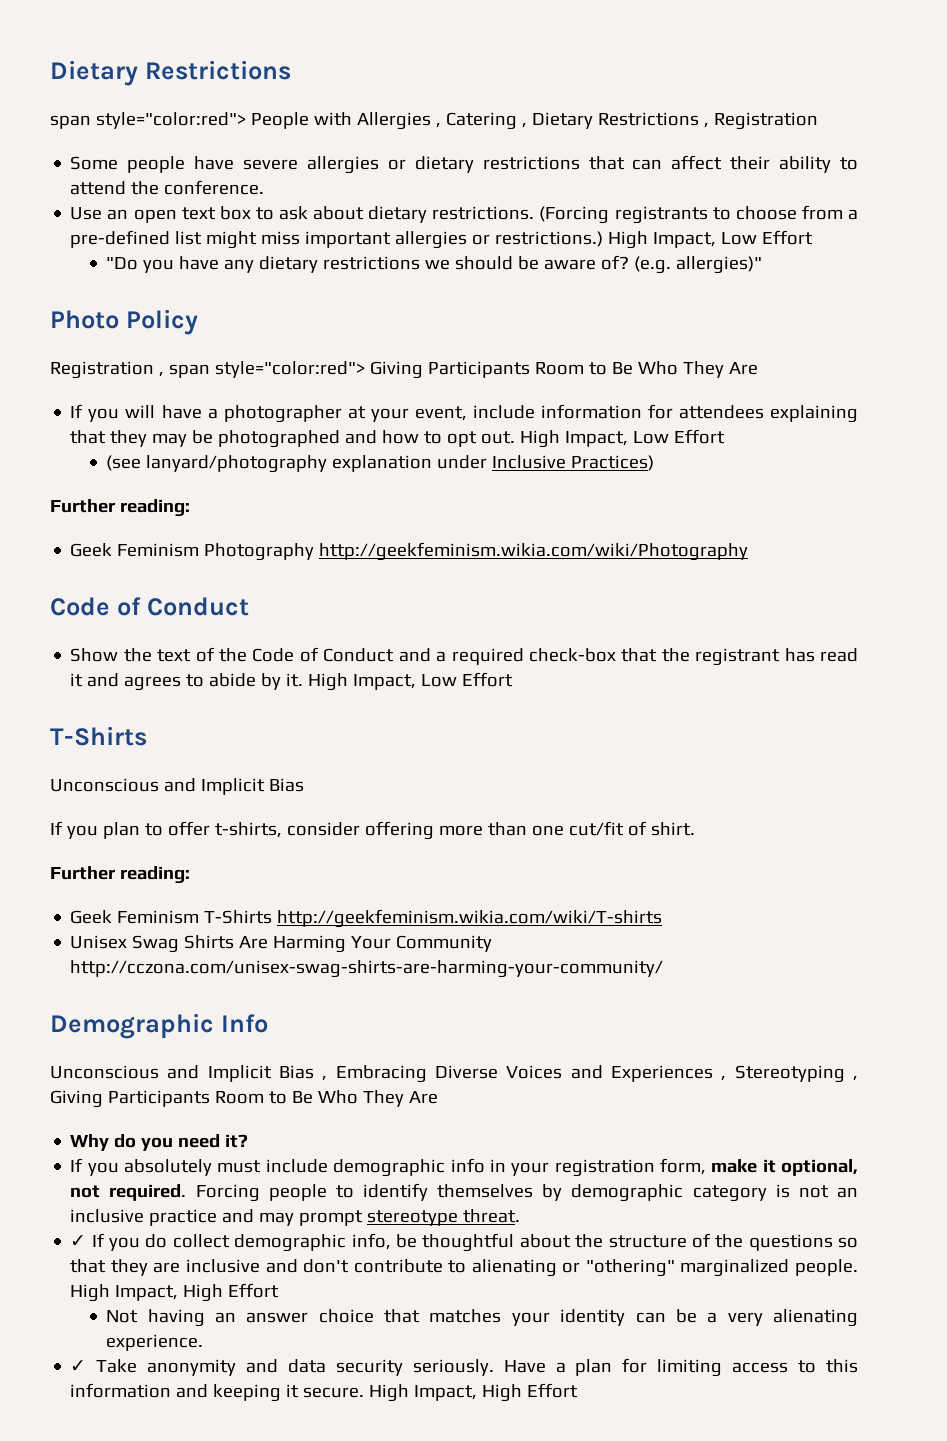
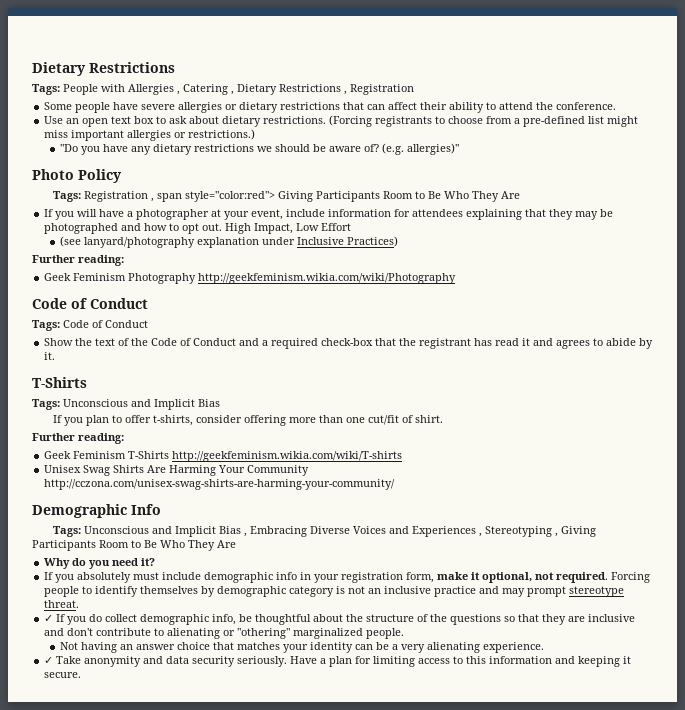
- span style="color:red"> People with Allergies , Catering , Dietary Restrictions , Registration
+ Tags: People with Allergies , Catering , Dietary Restrictions , Registration
- (Forcing registrants to choose from a pre-defined list might miss important allergies or restrictions.) High Impact, Low Effort
+ (Forcing registrants to choose from a pre-defined list might miss important allergies or restrictions.)
- Registration , span style="color:red"> Giving Participants Room to Be Who They Are
+ Tags: Registration , span style="color:red"> Giving Participants Room to Be Who They Are
+ Tags: Code of Conduct
- Show the text of the Code of Conduct and a required check-box that the registrant has read it and agrees to abide by it. High Impact, Low Effort
+ Show the text of the Code of Conduct and a required check-box that the registrant has read it and agrees to abide by it.
  T-Shirts
- Unconscious and Implicit Bias
+ Tags: Unconscious and Implicit Bias
- Unconscious and Implicit Bias , Embracing Diverse Voices and Experiences , Stereotyping , Giving Participants Room to Be Who They Are
+ Tags: Unconscious and Implicit Bias , Embracing Diverse Voices and Experiences , Stereotyping , Giving Participants Room to Be Who They Are
- ✓ If you do collect demographic info, be thoughtful about the structure of the questions so that they are inclusive and don't contribute to alienating or "othering" marginalized people. High Impact, High Effort
+ ✓ If you do collect demographic info, be thoughtful about the structure of the questions so that they are inclusive and don't contribute to alienating or "othering" marginalized people.
- Have a plan for limiting access to this information and keeping it secure. High Impact, High Effort
+ Have a plan for limiting access to this information and keeping it secure.

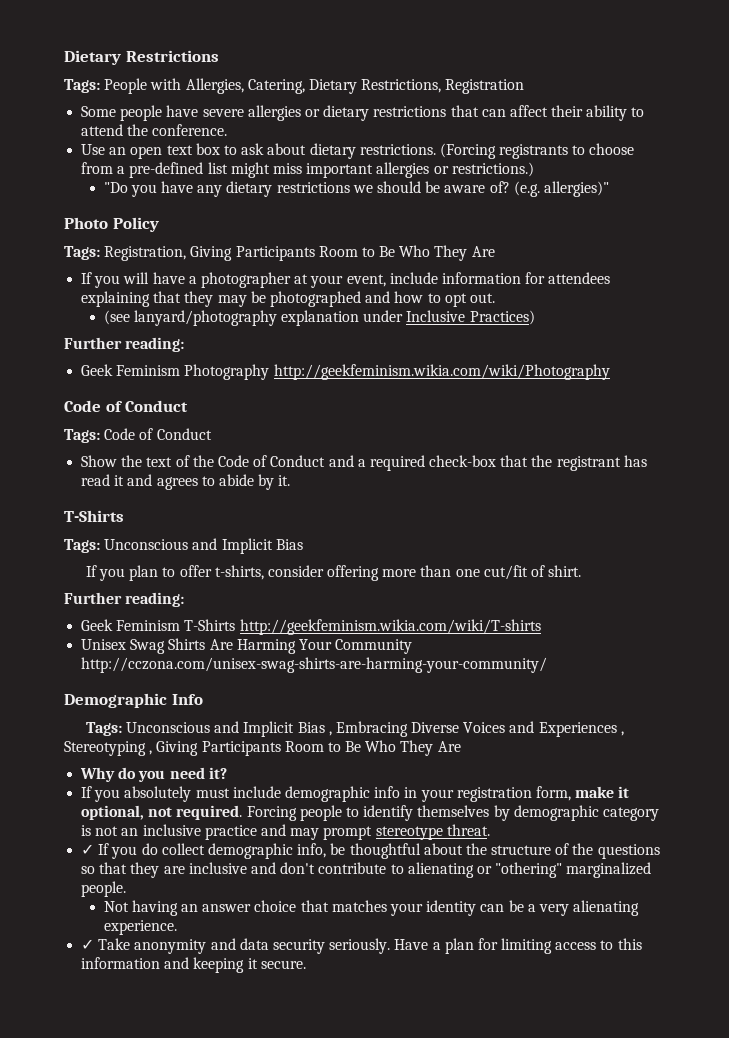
- Tags: People with Allergies , Catering , Dietary Restrictions , Registration
+ Tags: People with Allergies, Catering, Dietary Restrictions, Registration
- Tags: Registration , span style="color:red"> Giving Participants Room to Be Who They Are
+ Tags: Registration, Giving Participants Room to Be Who They Are
- High Impact, Low Effort

